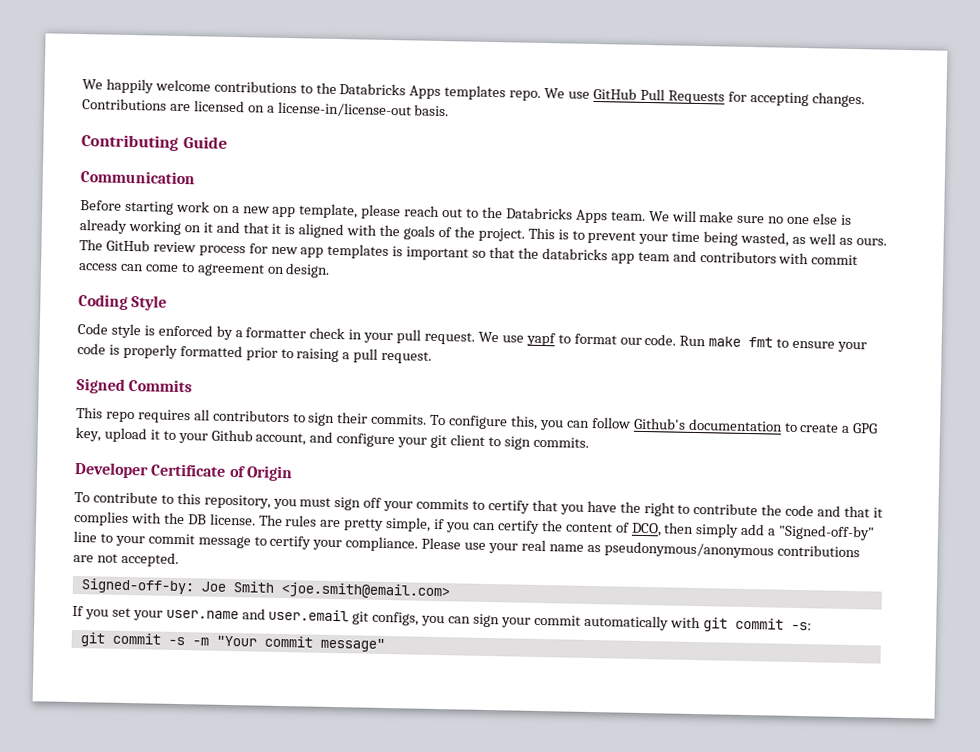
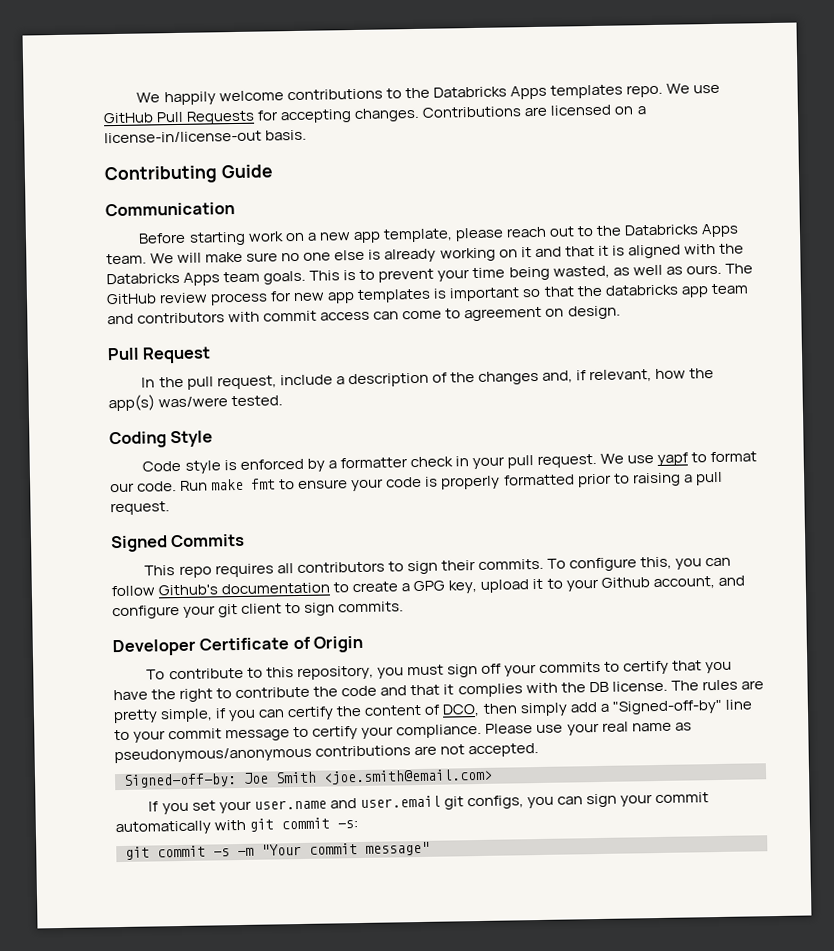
- We will make sure no one else is already working on it and that it is aligned with the goals of the project.
+ We will make sure no one else is already working on it and that it is aligned with the Databricks Apps team goals.
+ Pull Request
+ In the pull request, include a description of the changes and, if relevant, how the app(s) was/were tested.

